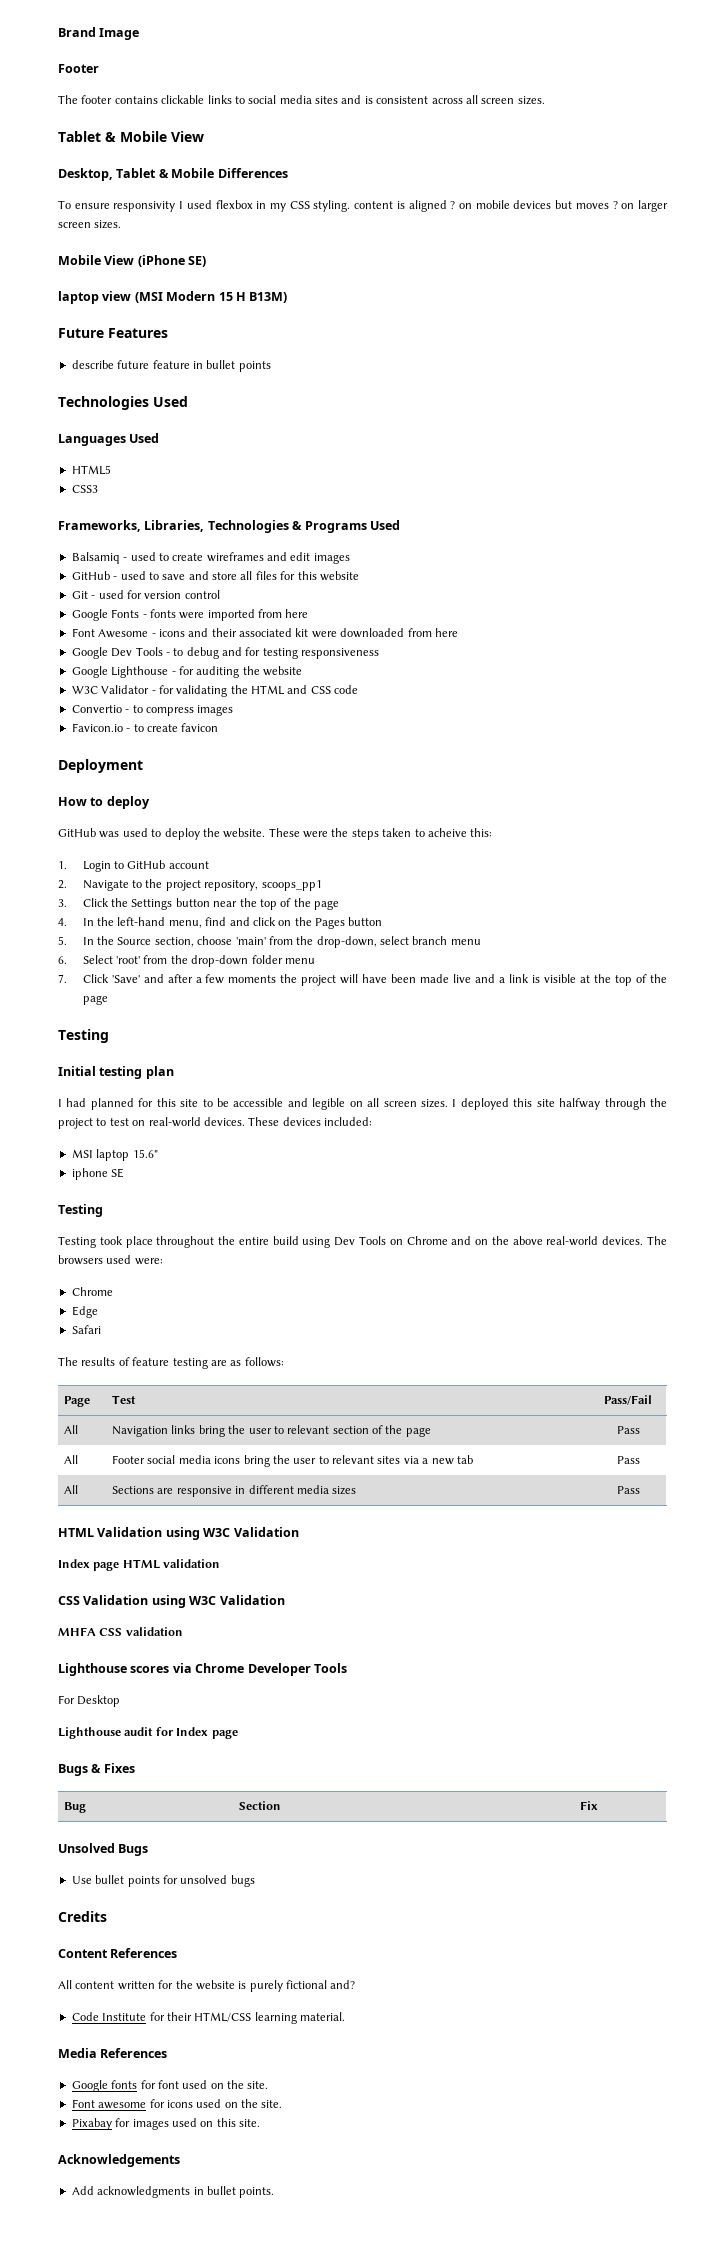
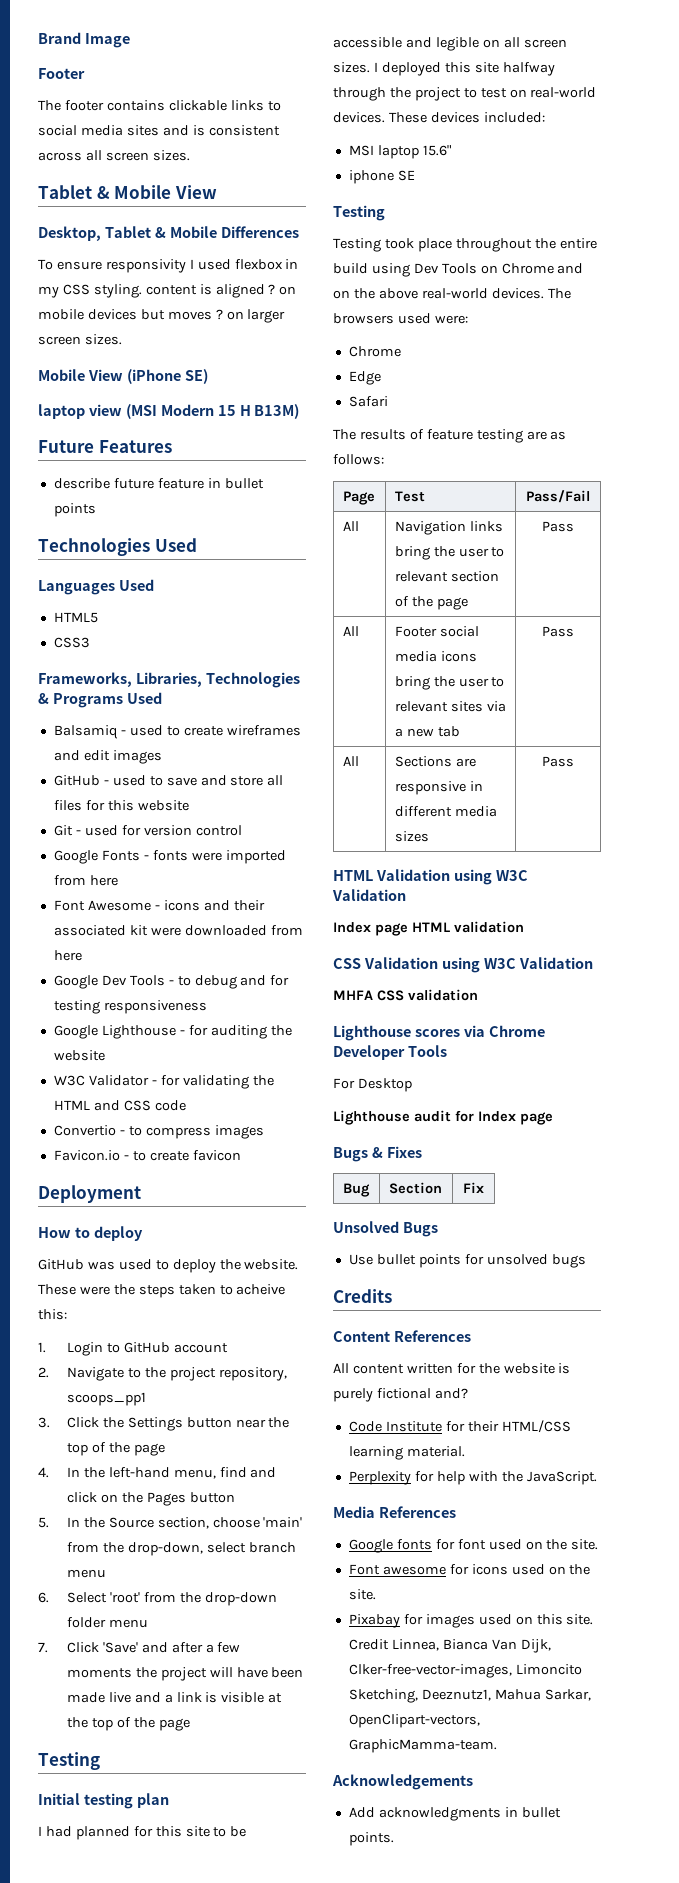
+ Perplexity for help with the JavaScript.
+ Credit Linnea, Bianca Van Dijk, Clker-free-vector-images, Limoncito Sketching, Deeznutz1, Mahua Sarkar, OpenClipart-vectors, GraphicMamma-team.

